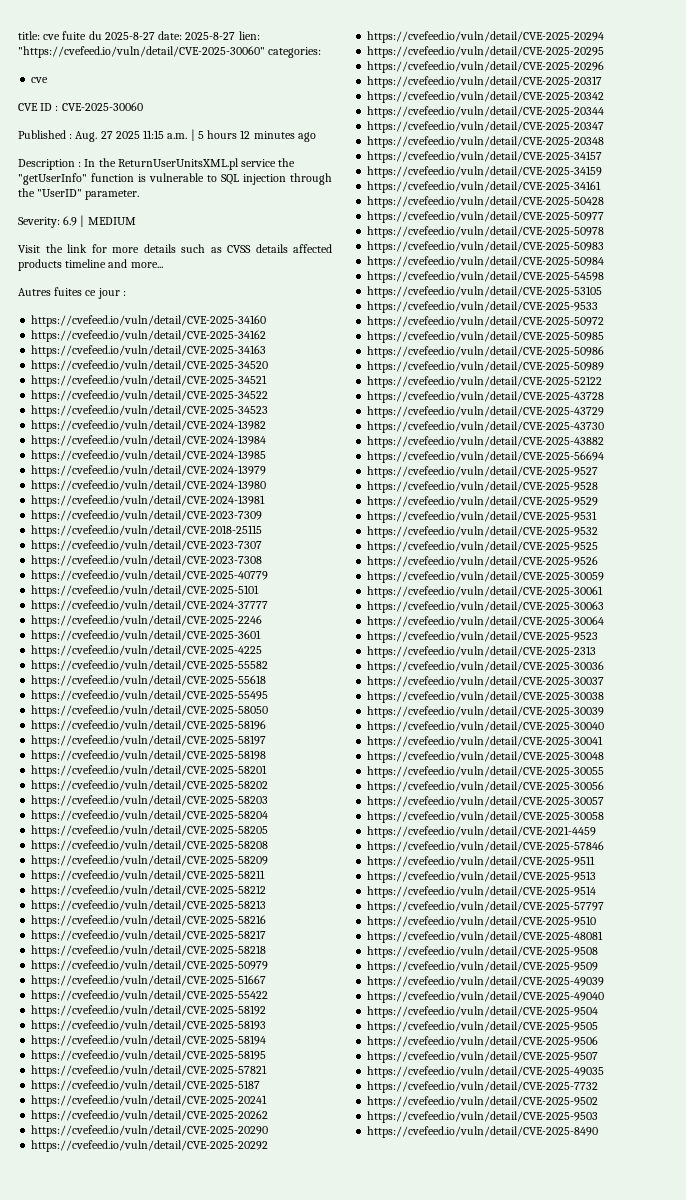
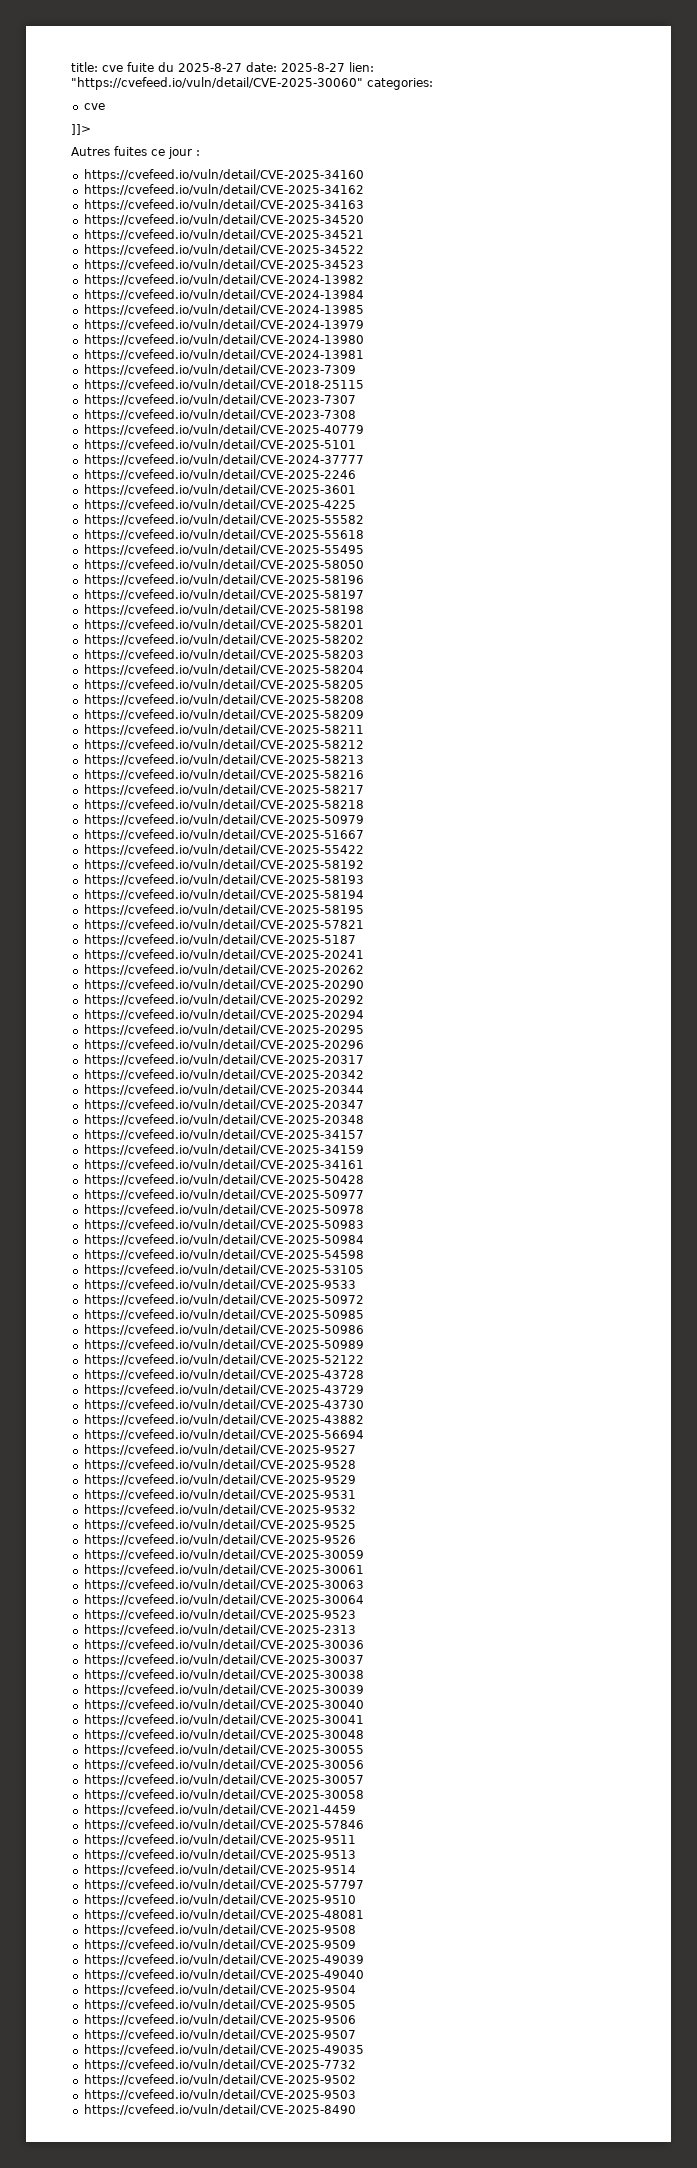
- CVE ID : CVE-2025-30060
- Published : Aug. 27 2025 11:15 a.m. | 5 hours 12 minutes ago
- Description : In the ReturnUserUnitsXML.pl service the "getUserInfo" function is vulnerable to SQL injection through the "UserID" parameter.
- Severity: 6.9 | MEDIUM
- Visit the link for more details such as CVSS details affected products timeline and more...
+ ]]>

